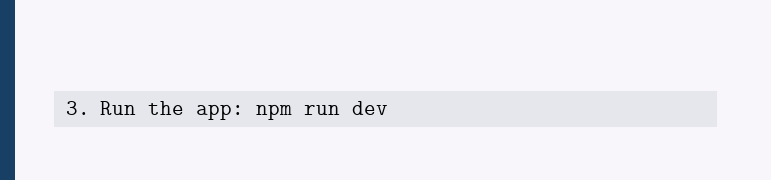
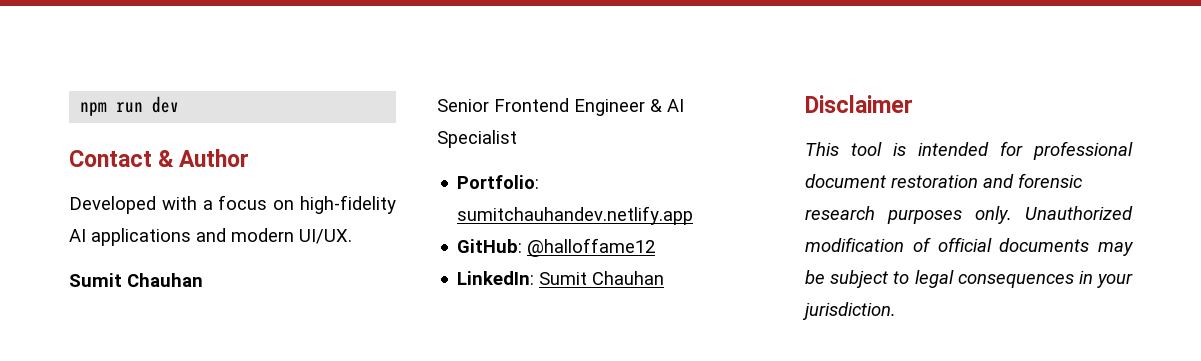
- 3. Run the app: npm run dev
+ npm run dev
+ Contact & Author
+ Developed with a focus on high-fidelity AI applications and modern UI/UX.
+ Sumit Chauhan
+ Senior Frontend Engineer & AI Specialist
+ Portfolio: sumitchauhandev.netlify.app
+ GitHub: @halloffame12
+ LinkedIn: Sumit Chauhan
+ Disclaimer
+ This tool is intended for professional document restoration and forensic research purposes only. Unauthorized modification of official documents may be subject to legal consequences in your jurisdiction.

